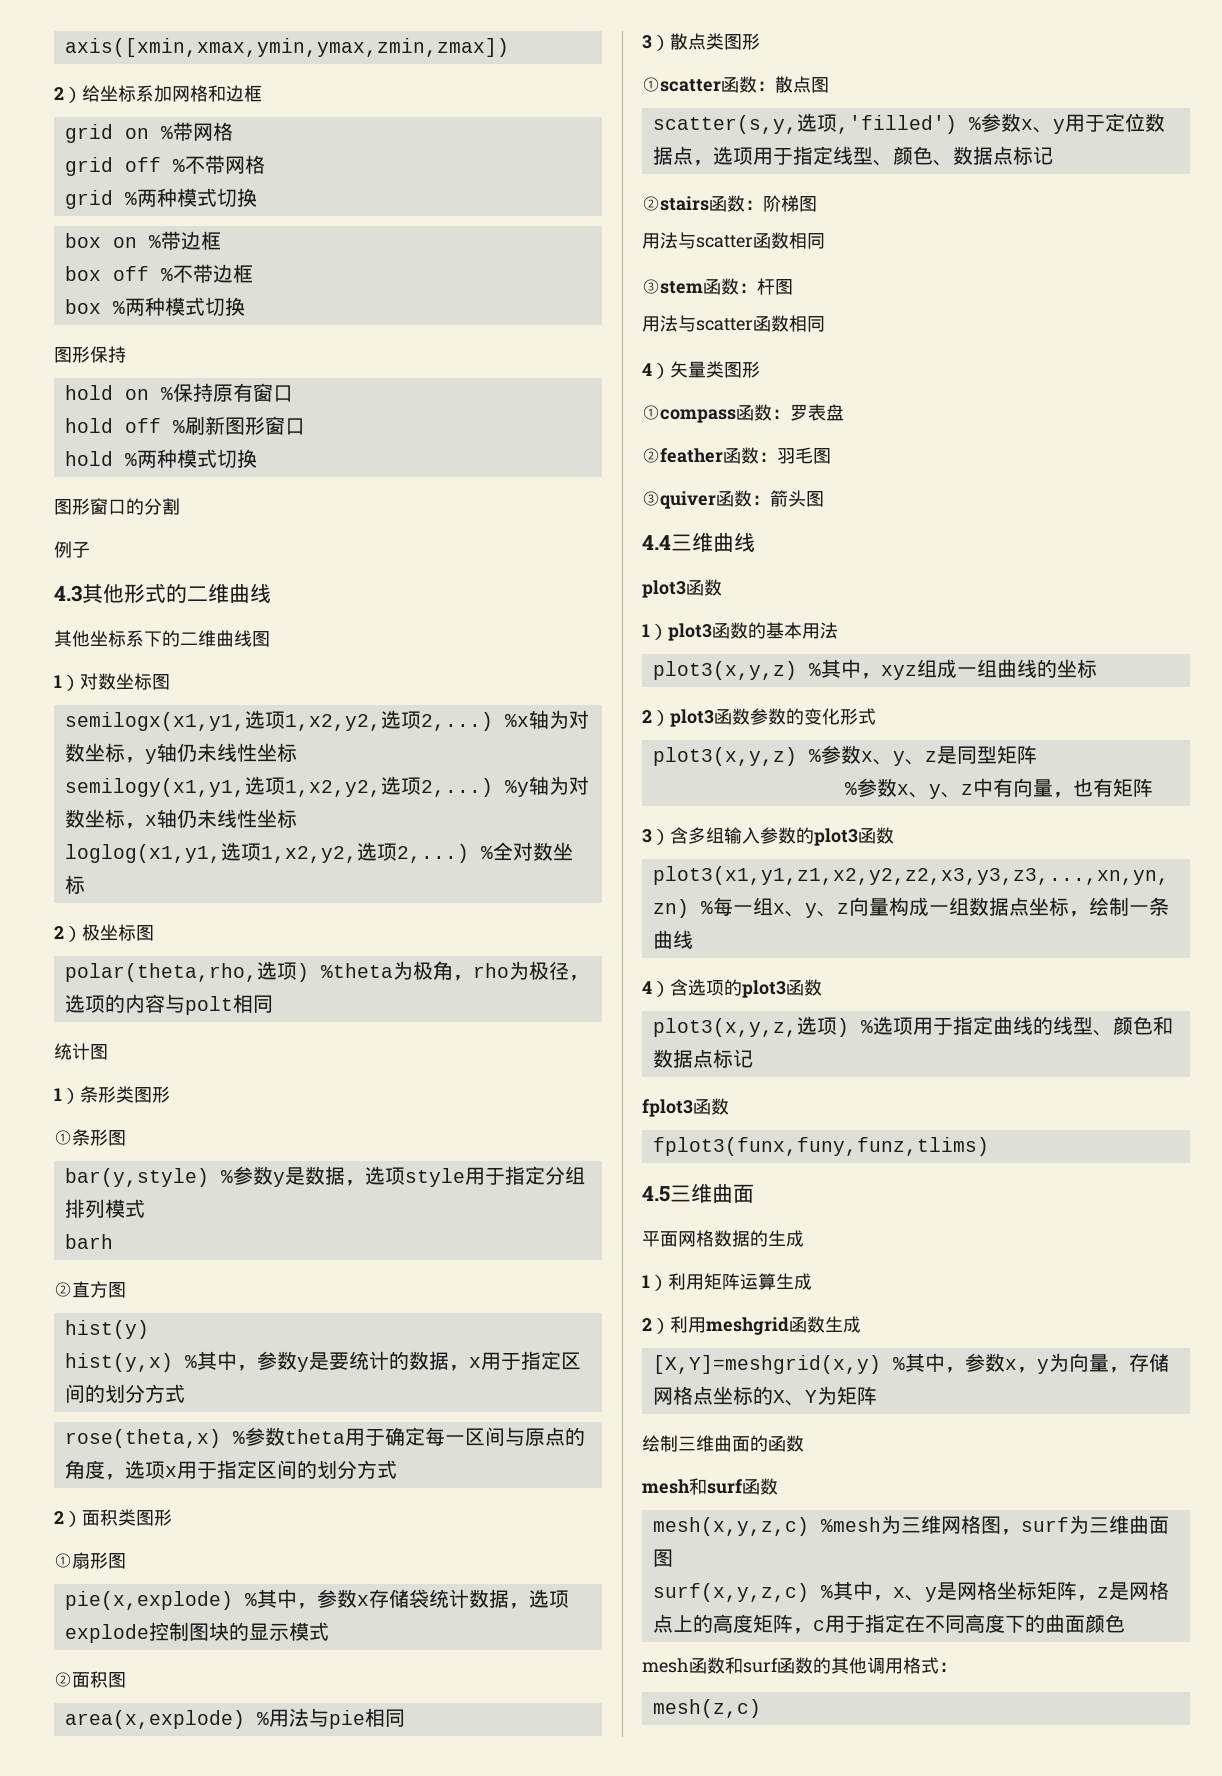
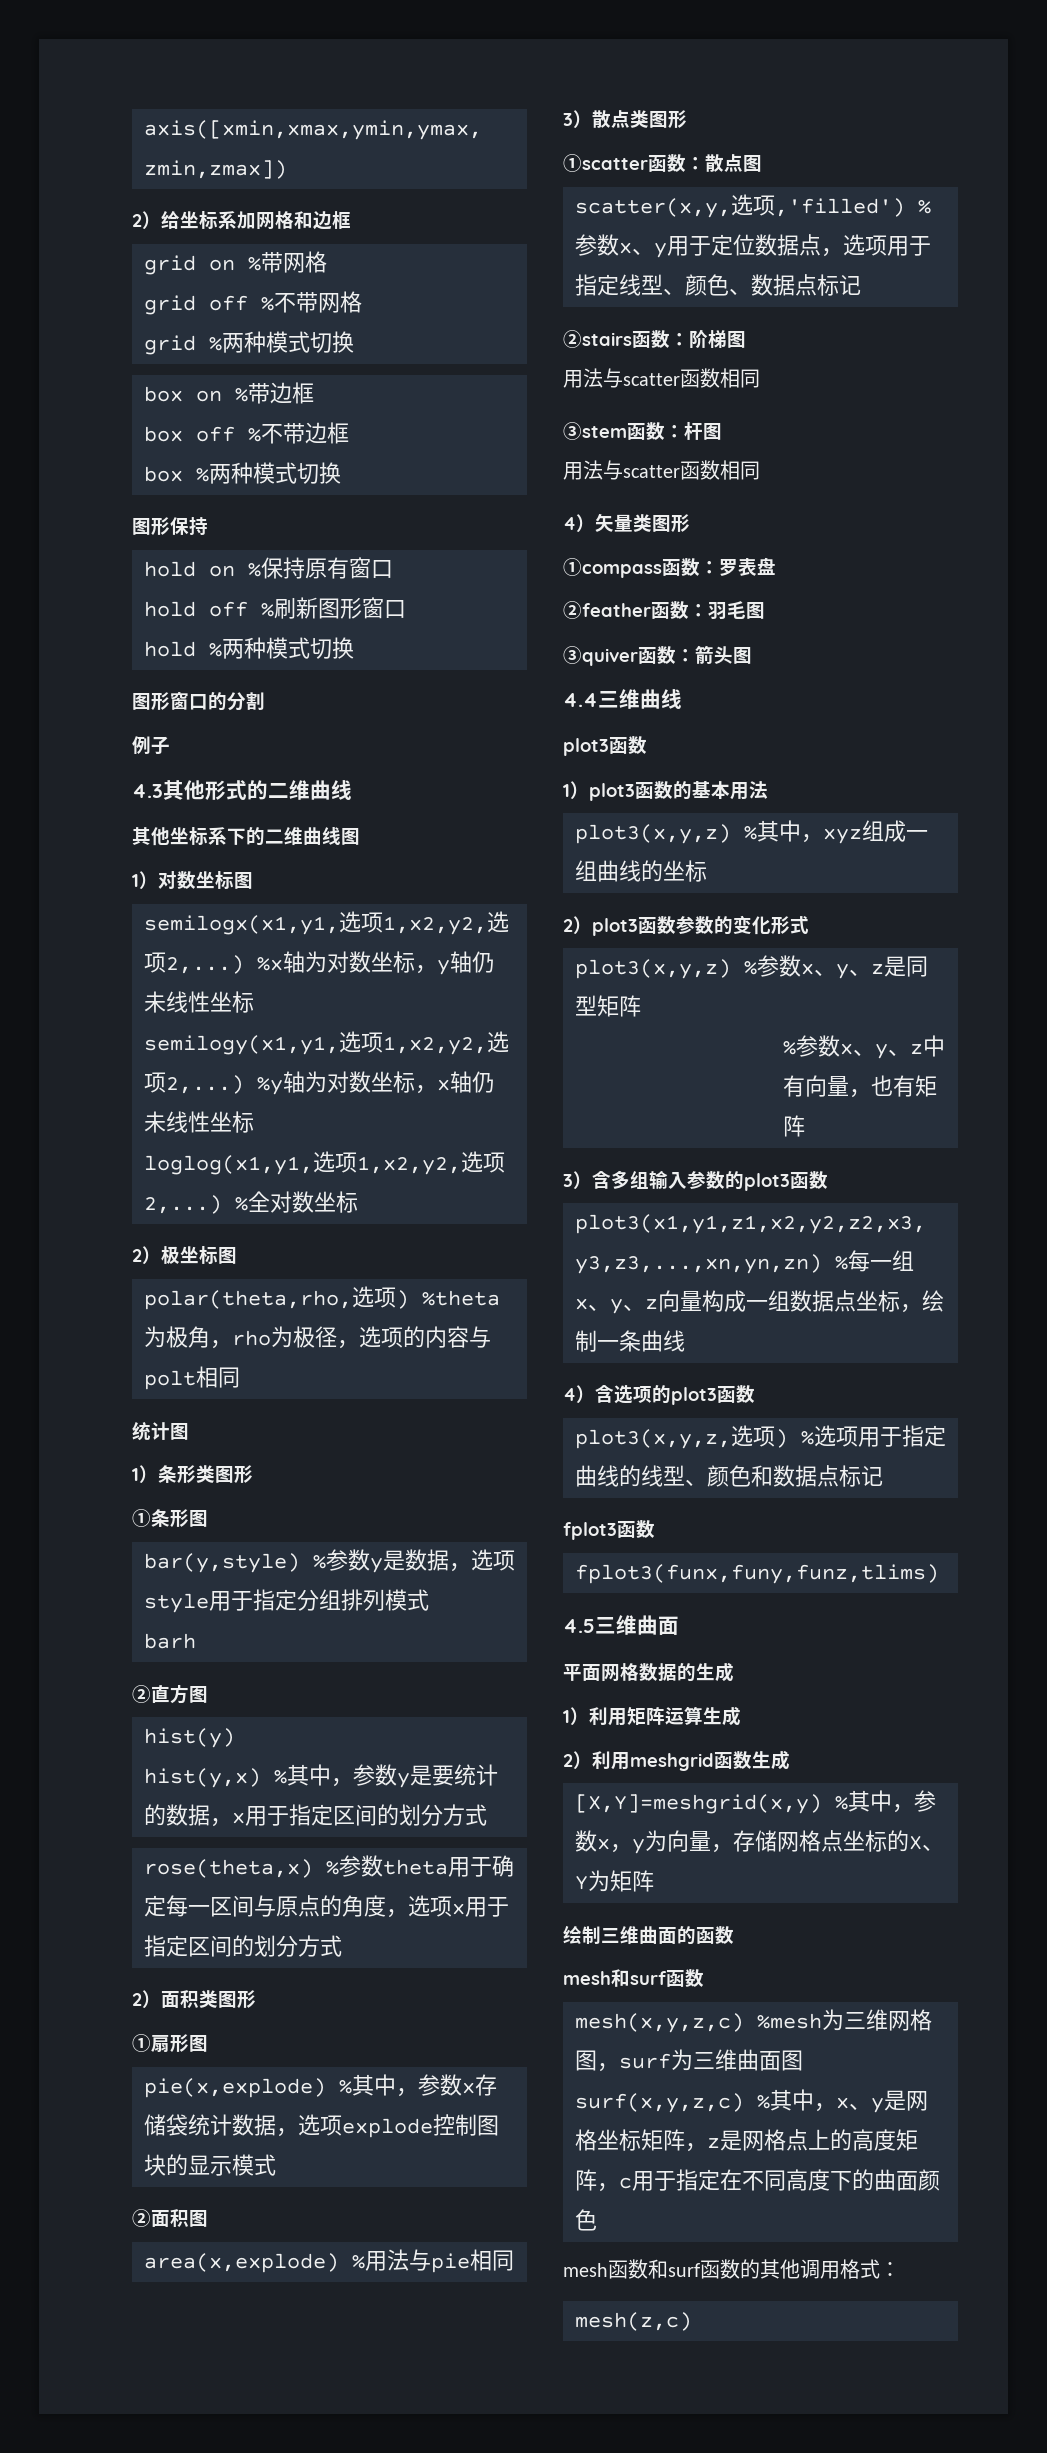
- scatter(s,y,选项,'filled') %参数x、y用于定位数据点，选项用于指定线型、颜色、数据点标记
+ scatter(x,y,选项,'filled') %参数x、y用于定位数据点，选项用于指定线型、颜色、数据点标记

